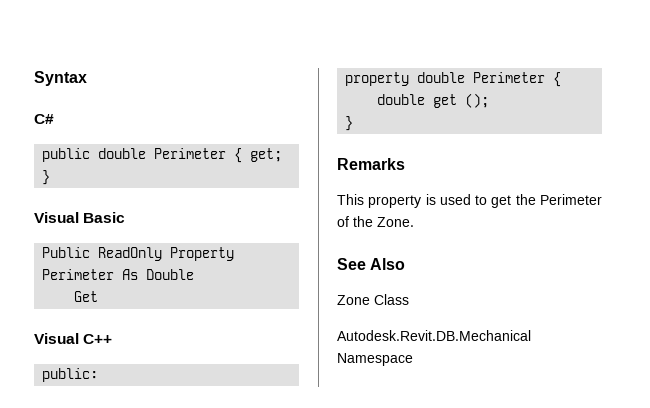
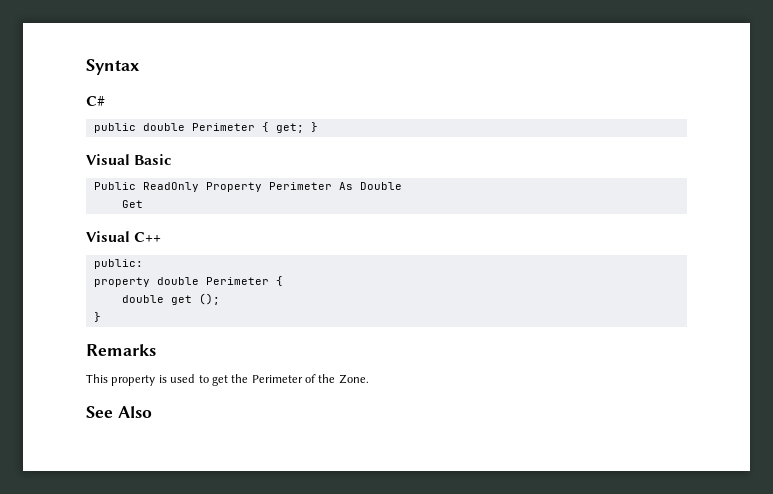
- Zone Class
- Autodesk.Revit.DB.Mechanical Namespace

